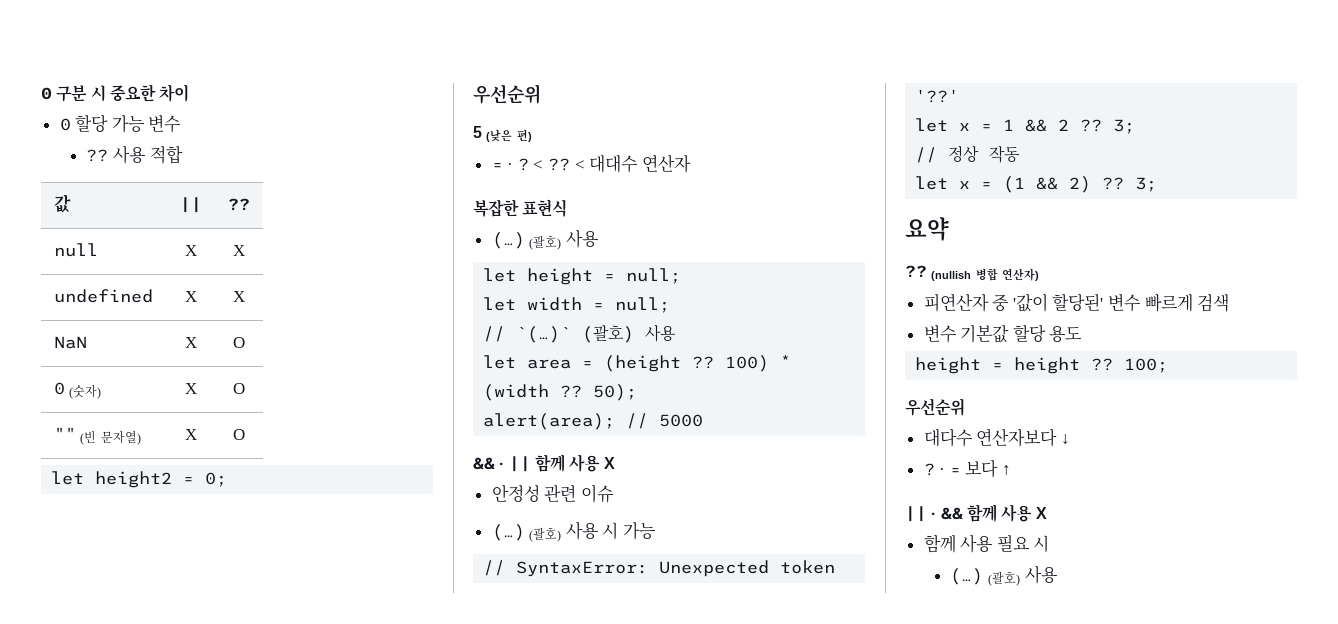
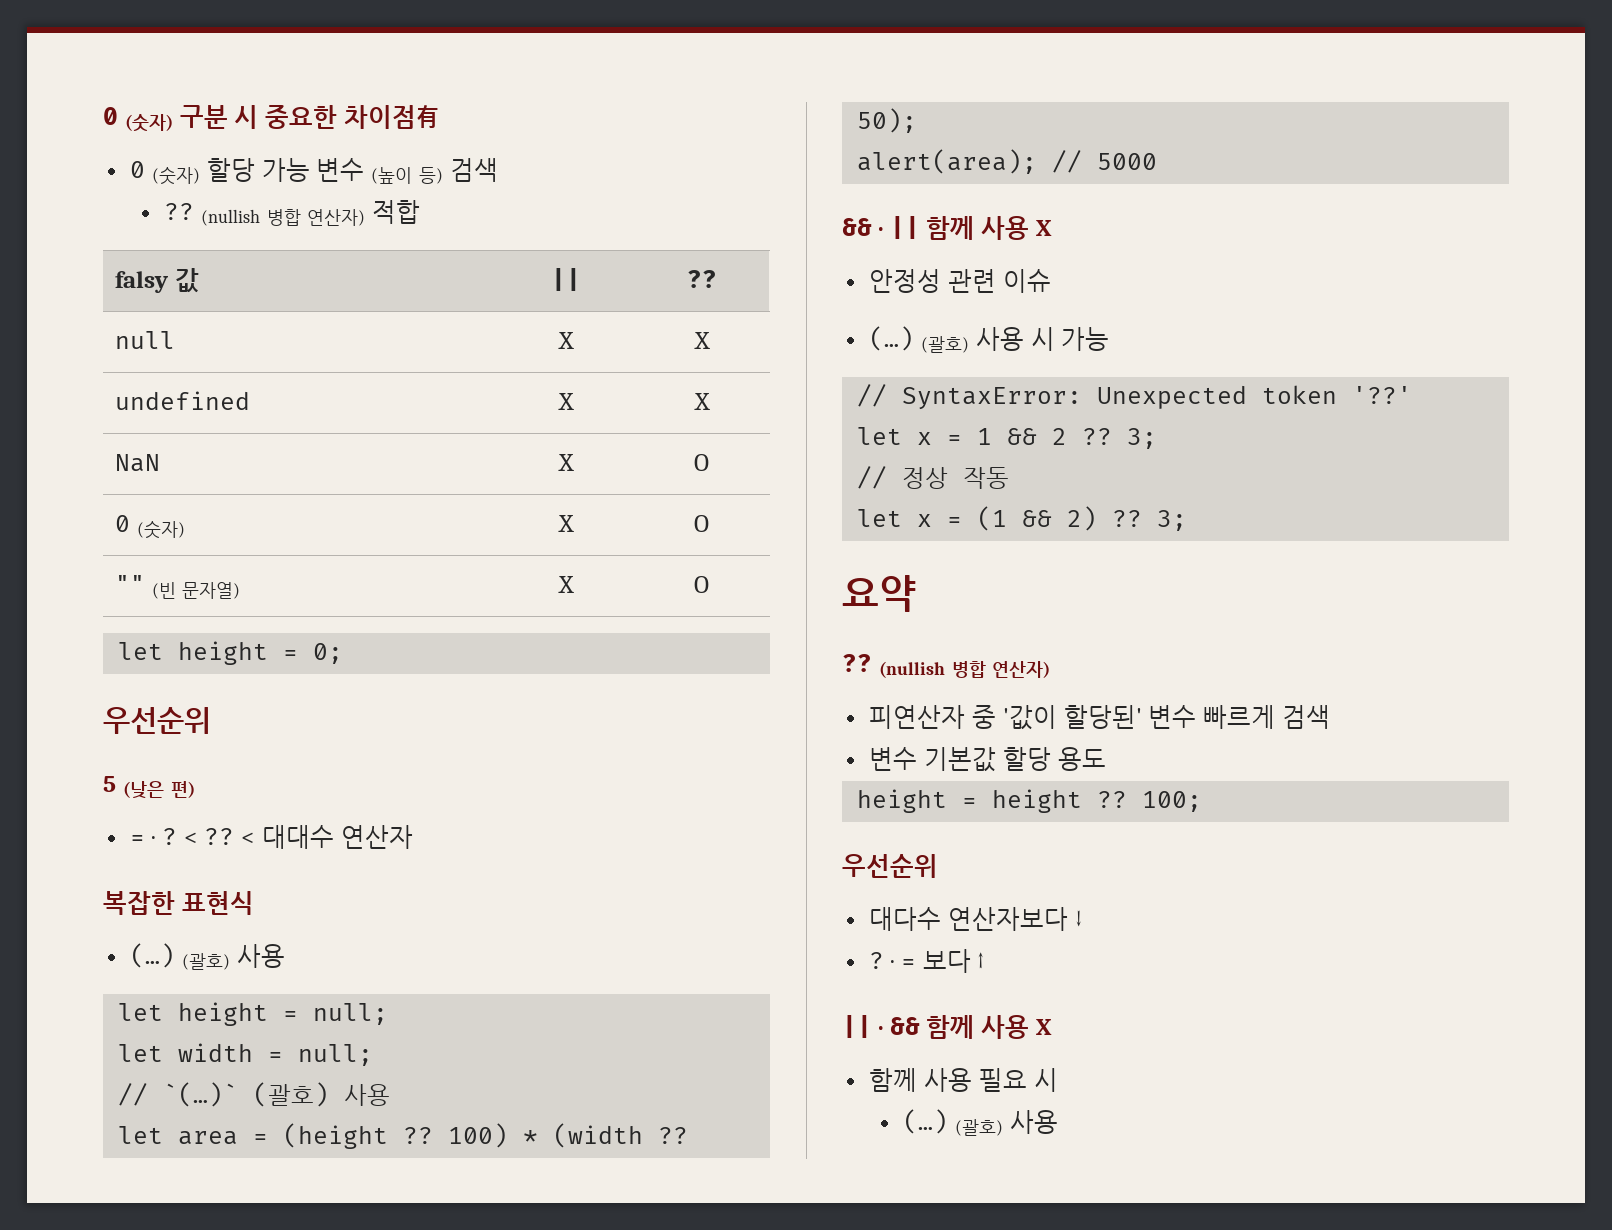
- 0 구분 시 중요한 차이
- 0 할당 가능 변수
- ?? 사용 적합
+ 0 (숫자) 구분 시 중요한 차이점有
+ 0 (숫자) 할당 가능 변수 (높이 등) 검색
+ ?? (nullish 병합 연산자) 적합
- 값 | || | ??
+ falsy 값 | || | ??
- let height2 = 0;
+ let height = 0;

